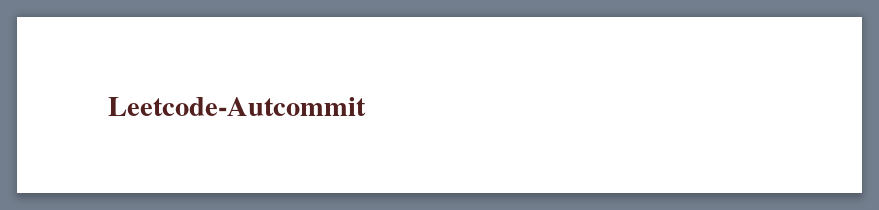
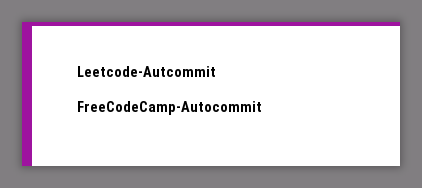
+ FreeCodeCamp-Autocommit

